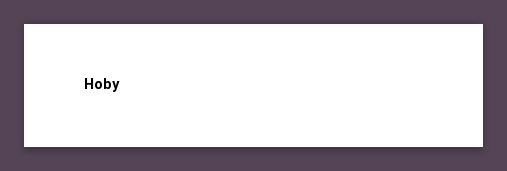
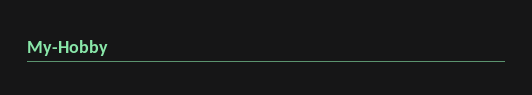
- Hoby
+ My-Hobby

